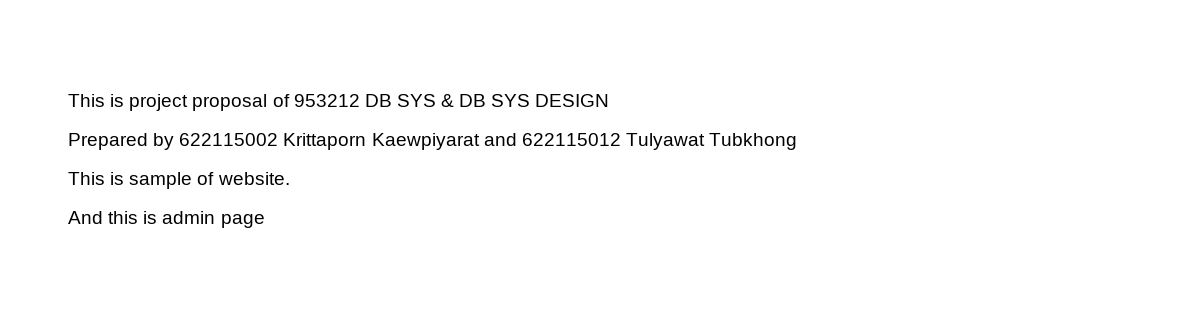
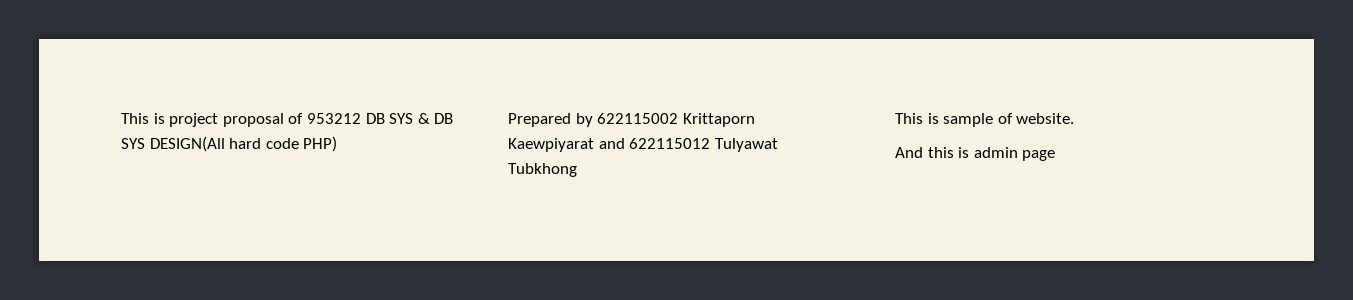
- This is project proposal of 953212 DB SYS & DB SYS DESIGN
+ This is project proposal of 953212 DB SYS & DB SYS DESIGN(All hard code PHP)

